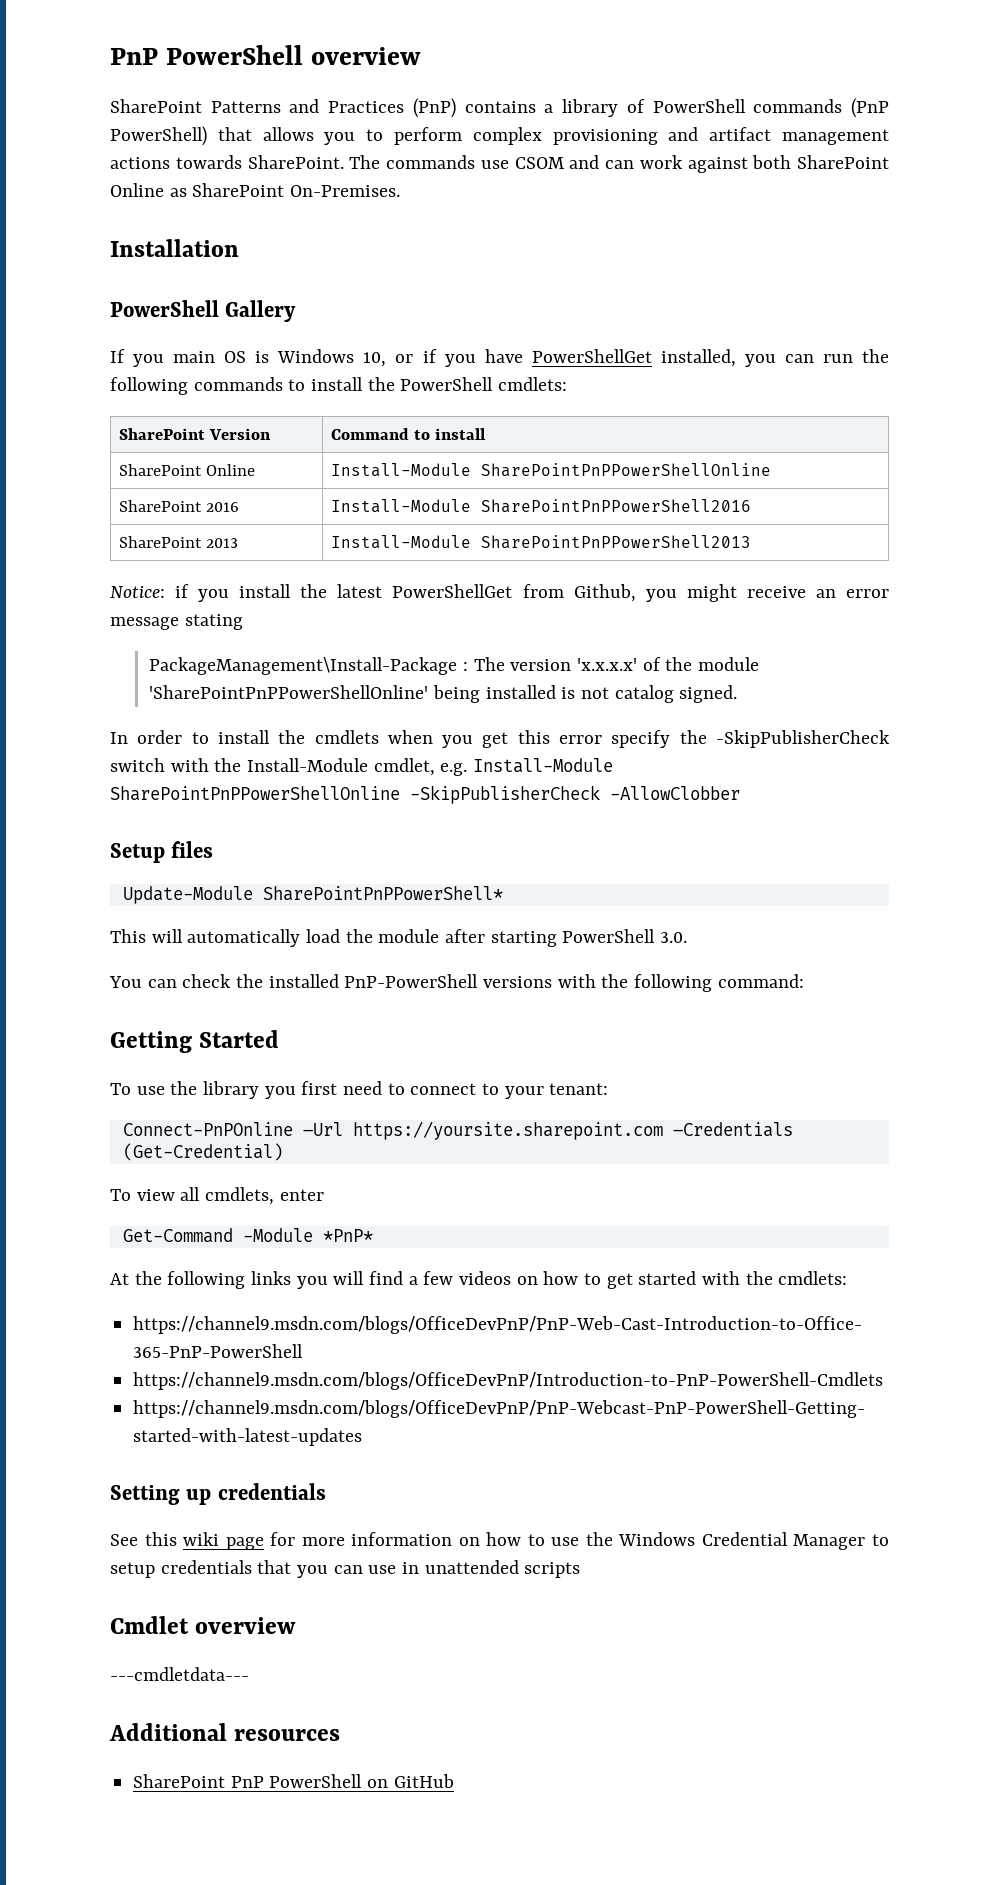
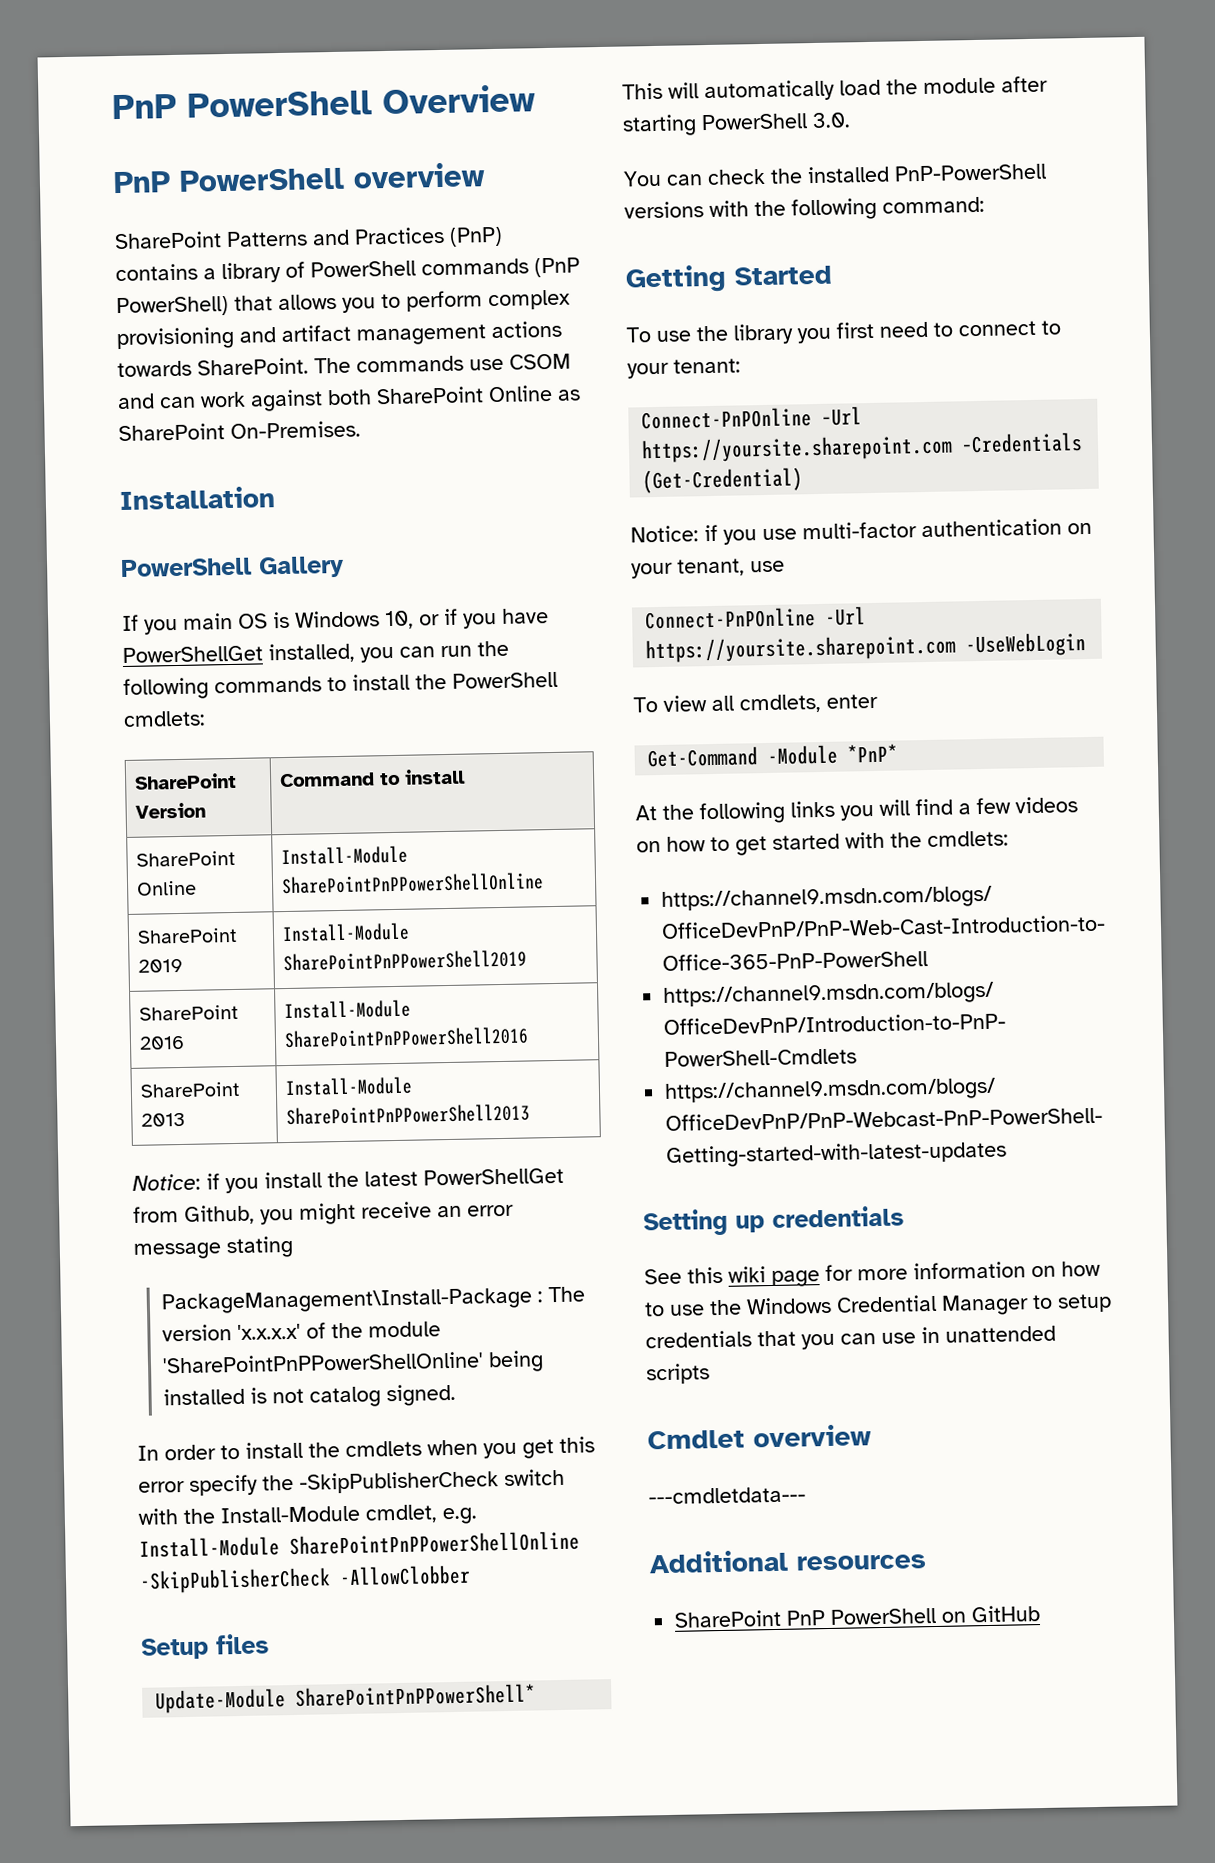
+ PnP PowerShell Overview
+ SharePoint 2019 | Install-Module SharePointPnPPowerShell2019
+ Notice: if you use multi-factor authentication on your tenant, use
+ Connect-PnPOnline -Url https://yoursite.sharepoint.com -UseWebLogin

